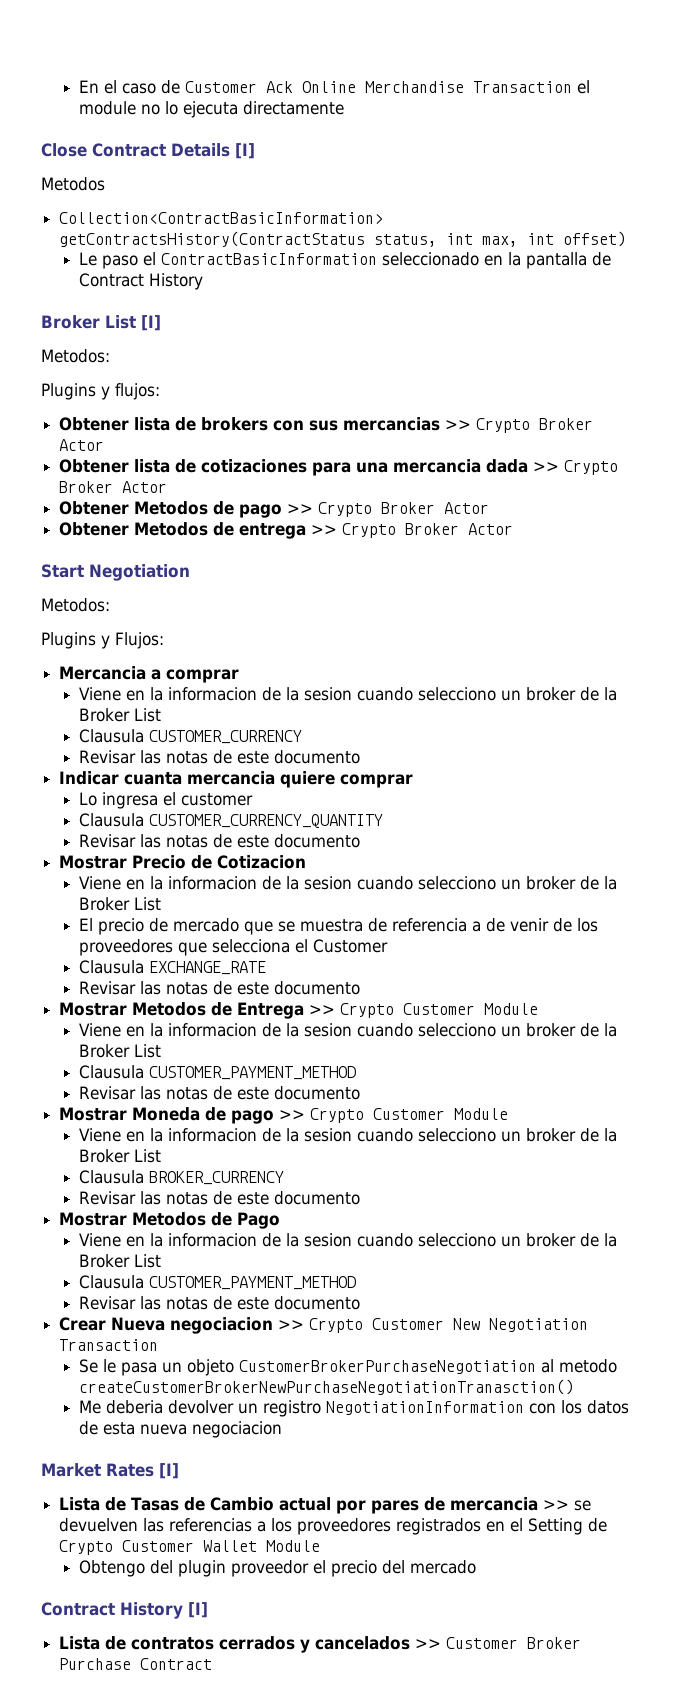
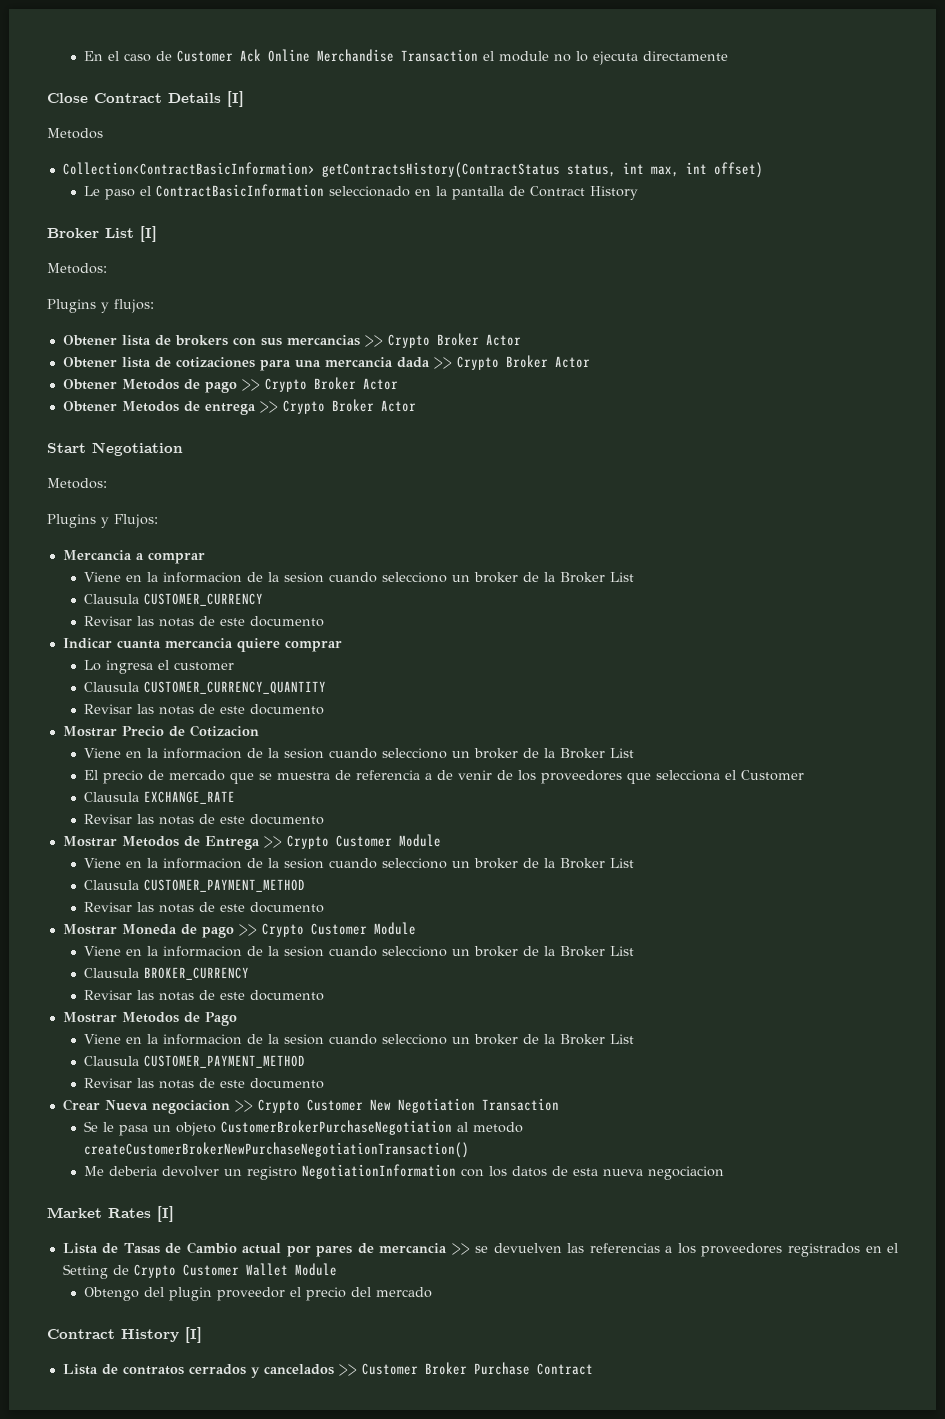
- Se le pasa un objeto CustomerBrokerPurchaseNegotiation al metodo createCustomerBrokerNewPurchaseNegotiationTranasction()
+ Se le pasa un objeto CustomerBrokerPurchaseNegotiation al metodo createCustomerBrokerNewPurchaseNegotiationTransaction()

